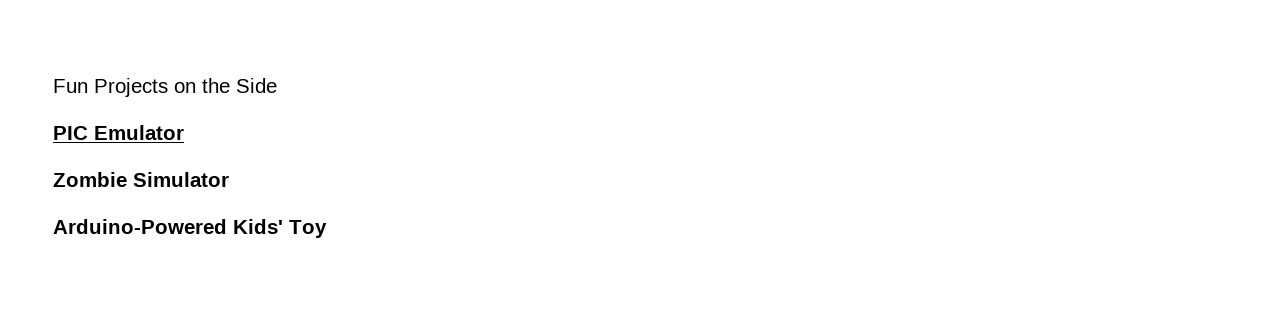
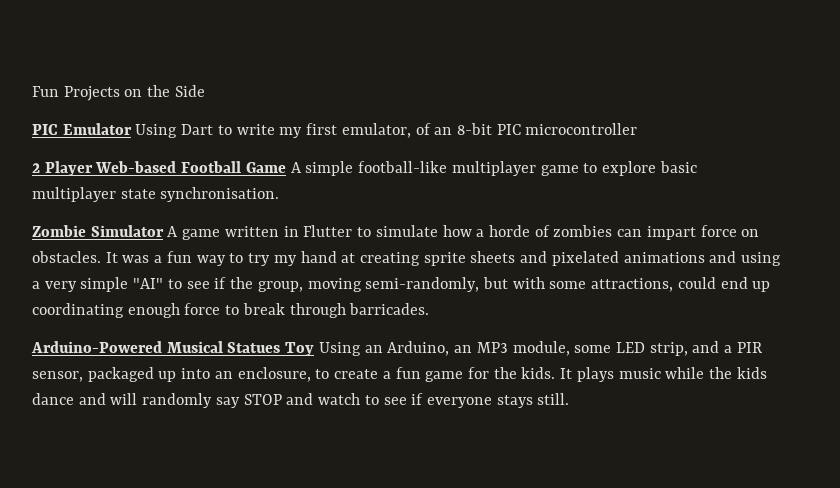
- PIC Emulator
- Zombie Simulator
- Arduino-Powered Kids' Toy
+ PIC Emulator Using Dart to write my first emulator, of an 8-bit PIC microcontroller
+ 2 Player Web-based Football Game A simple football-like multiplayer game to explore basic multiplayer state synchronisation.
+ Zombie Simulator A game written in Flutter to simulate how a horde of zombies can impart force on obstacles. It was a fun way to try my hand at creating sprite sheets and pixelated animations and using a very simple "AI" to see if the group, moving semi-randomly, but with some attractions, could end up coordinating enough force to break through barricades.
+ Arduino-Powered Musical Statues Toy Using an Arduino, an MP3 module, some LED strip, and a PIR sensor, packaged up into an enclosure, to create a fun game for the kids. It plays music while the kids dance and will randomly say STOP and watch to see if everyone stays still.

